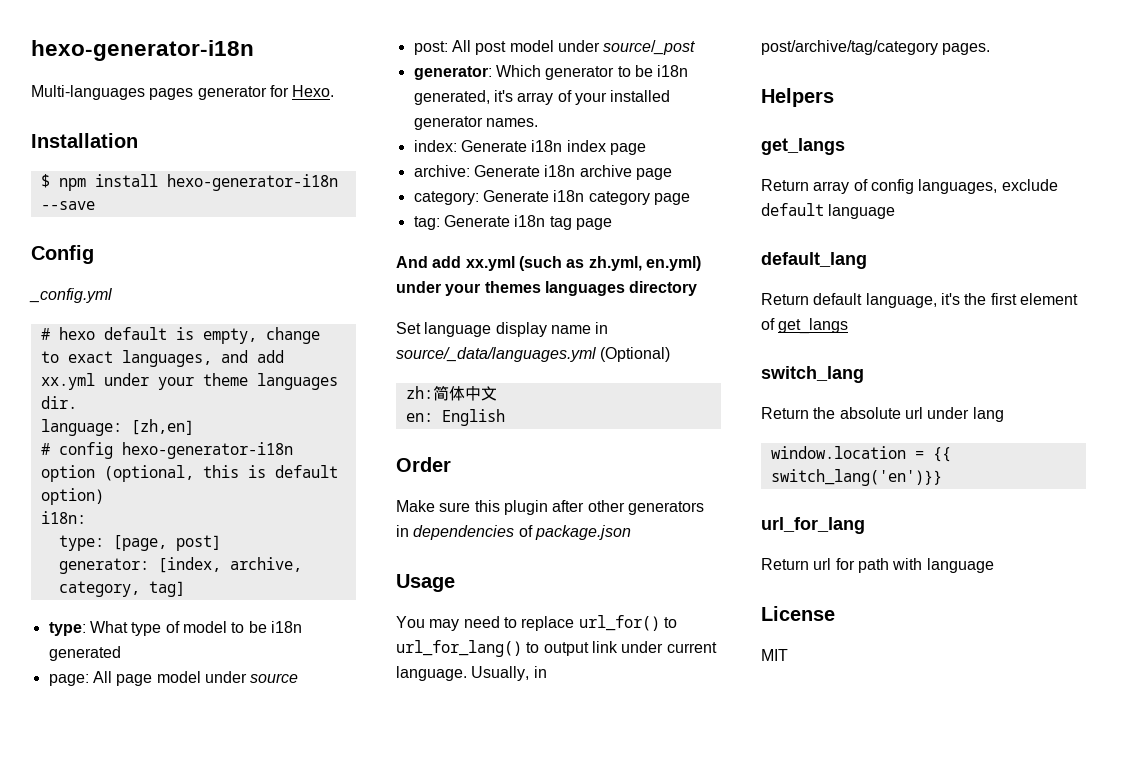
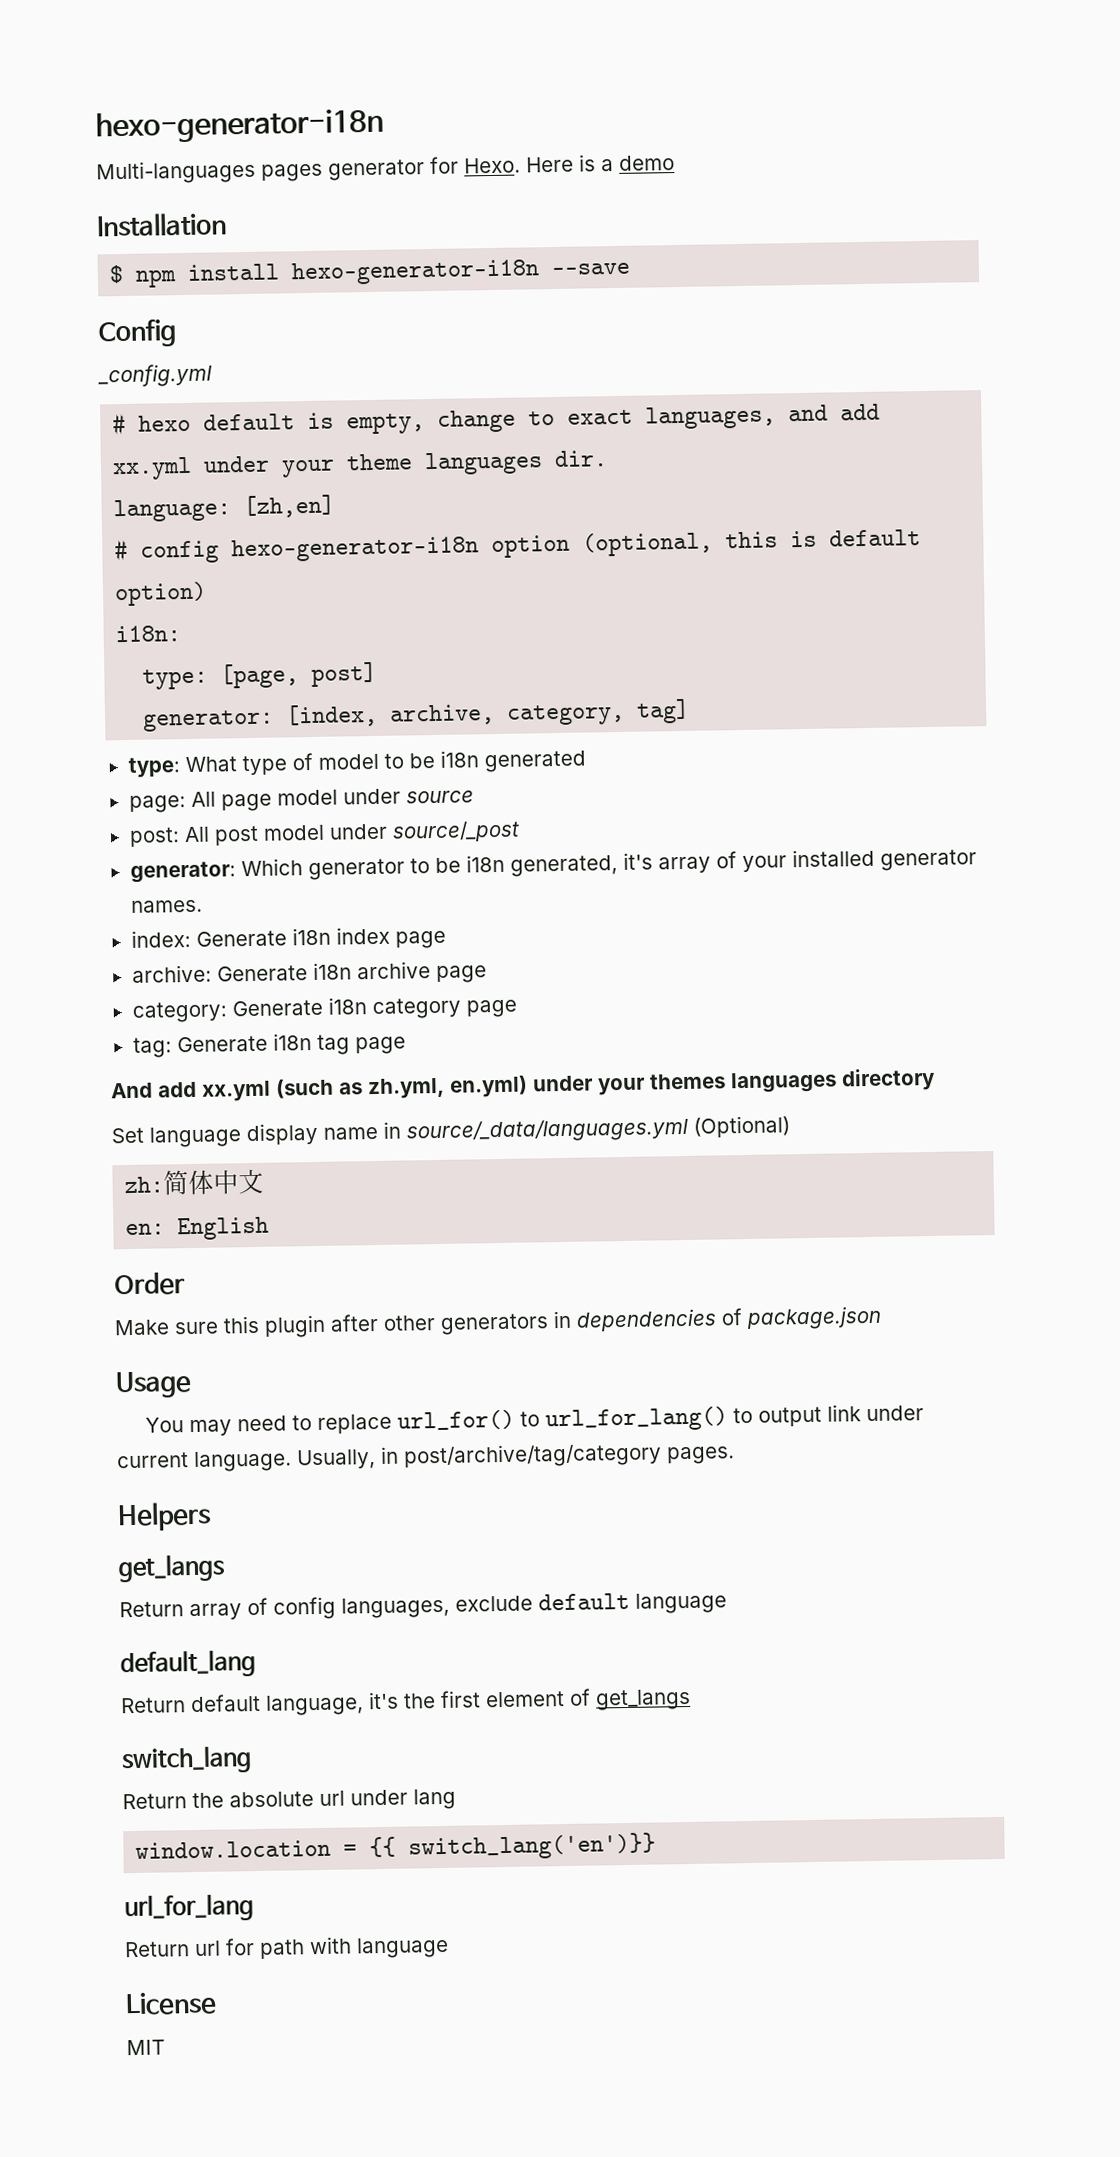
+ Here is a demo

